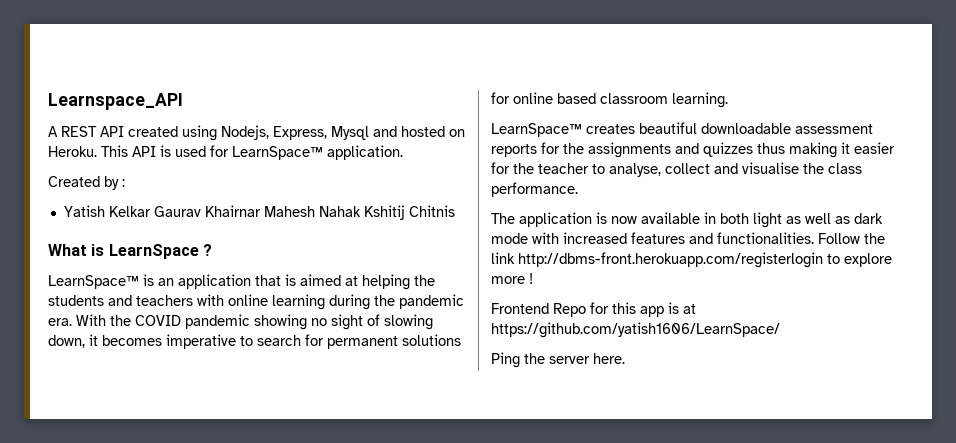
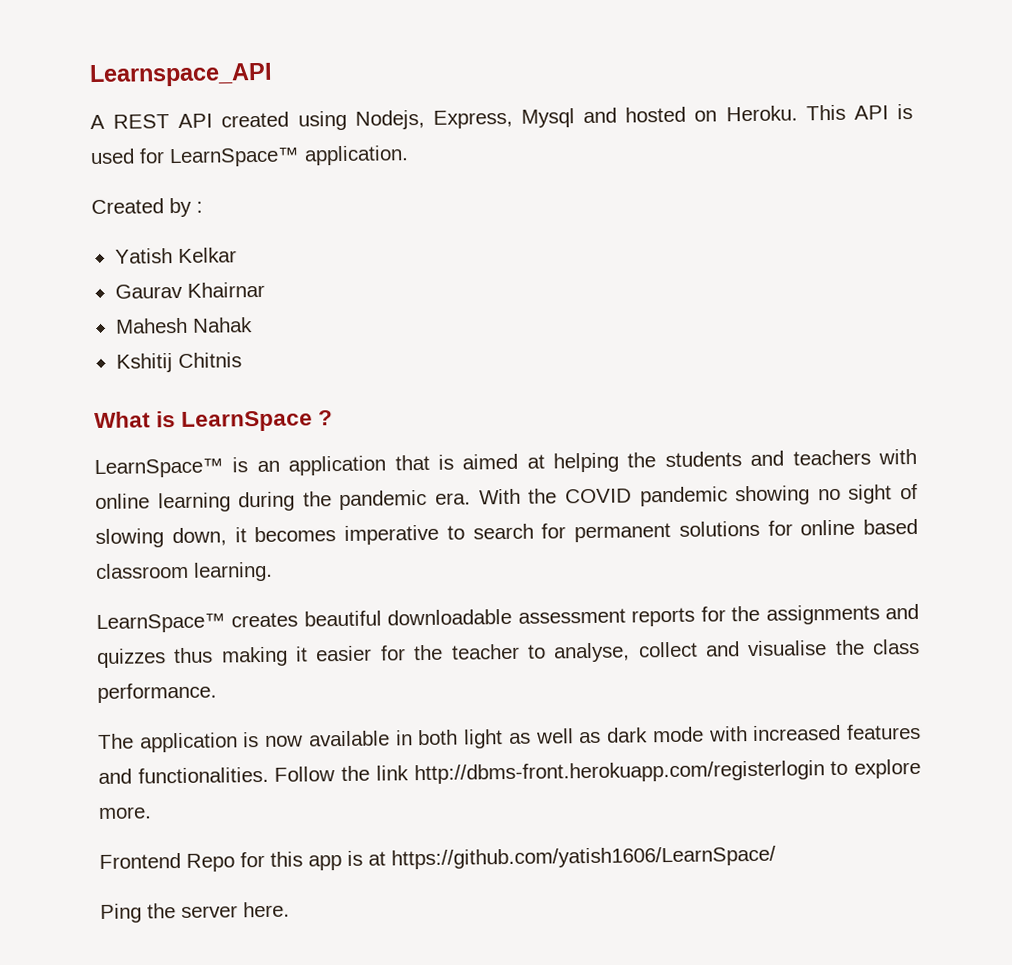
- Yatish Kelkar Gaurav Khairnar Mahesh Nahak Kshitij Chitnis
+ Yatish Kelkar
+ Gaurav Khairnar
+ Mahesh Nahak
+ Kshitij Chitnis
- Follow the link http://dbms-front.herokuapp.com/registerlogin to explore more !
+ Follow the link http://dbms-front.herokuapp.com/registerlogin to explore more.

